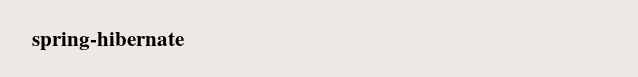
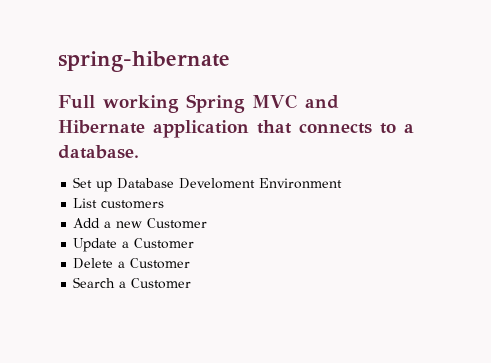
+ Full working Spring MVC and Hibernate application that connects to a database.
+ Set up Database Develoment Environment
+ List customers
+ Add a new Customer
+ Update a Customer
+ Delete a Customer
+ Search a Customer

